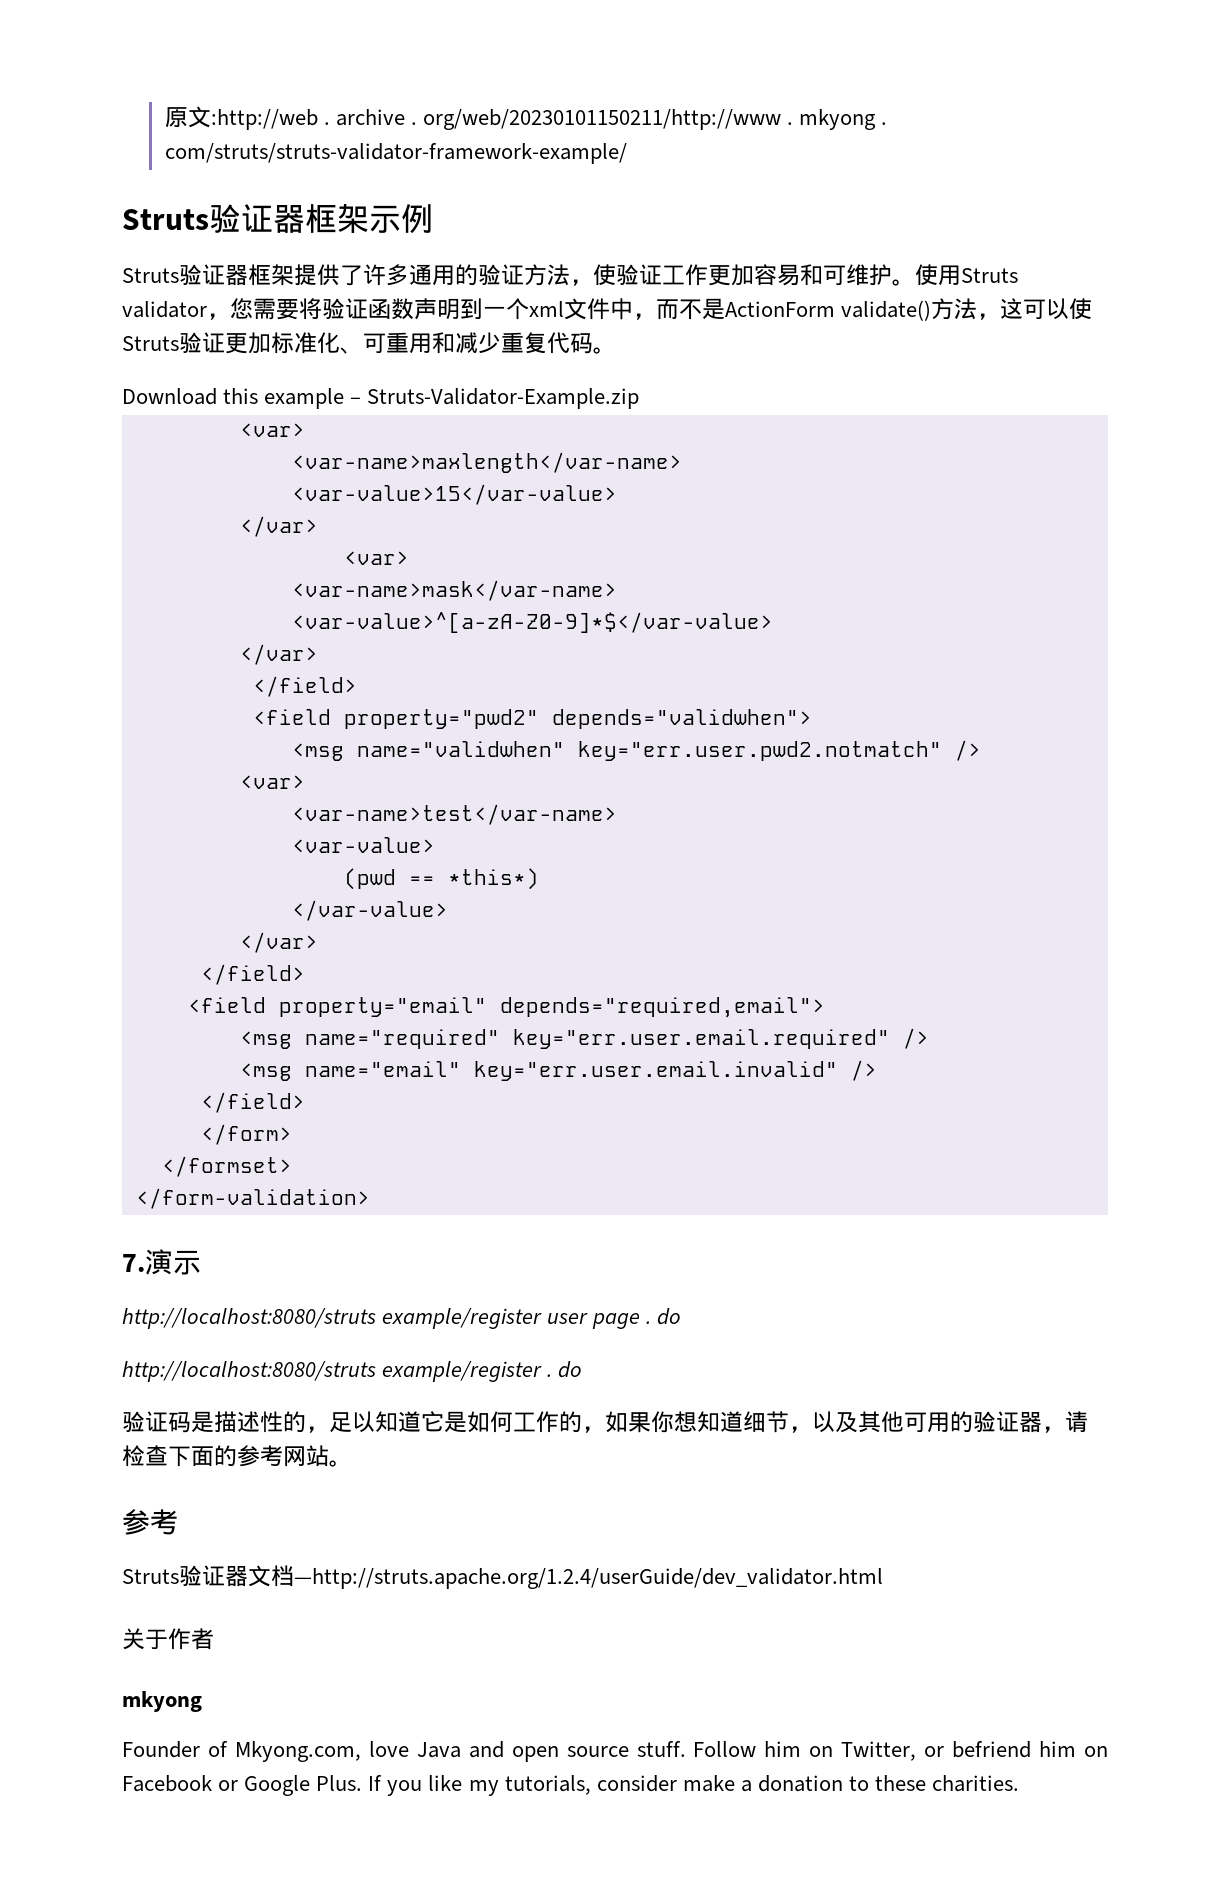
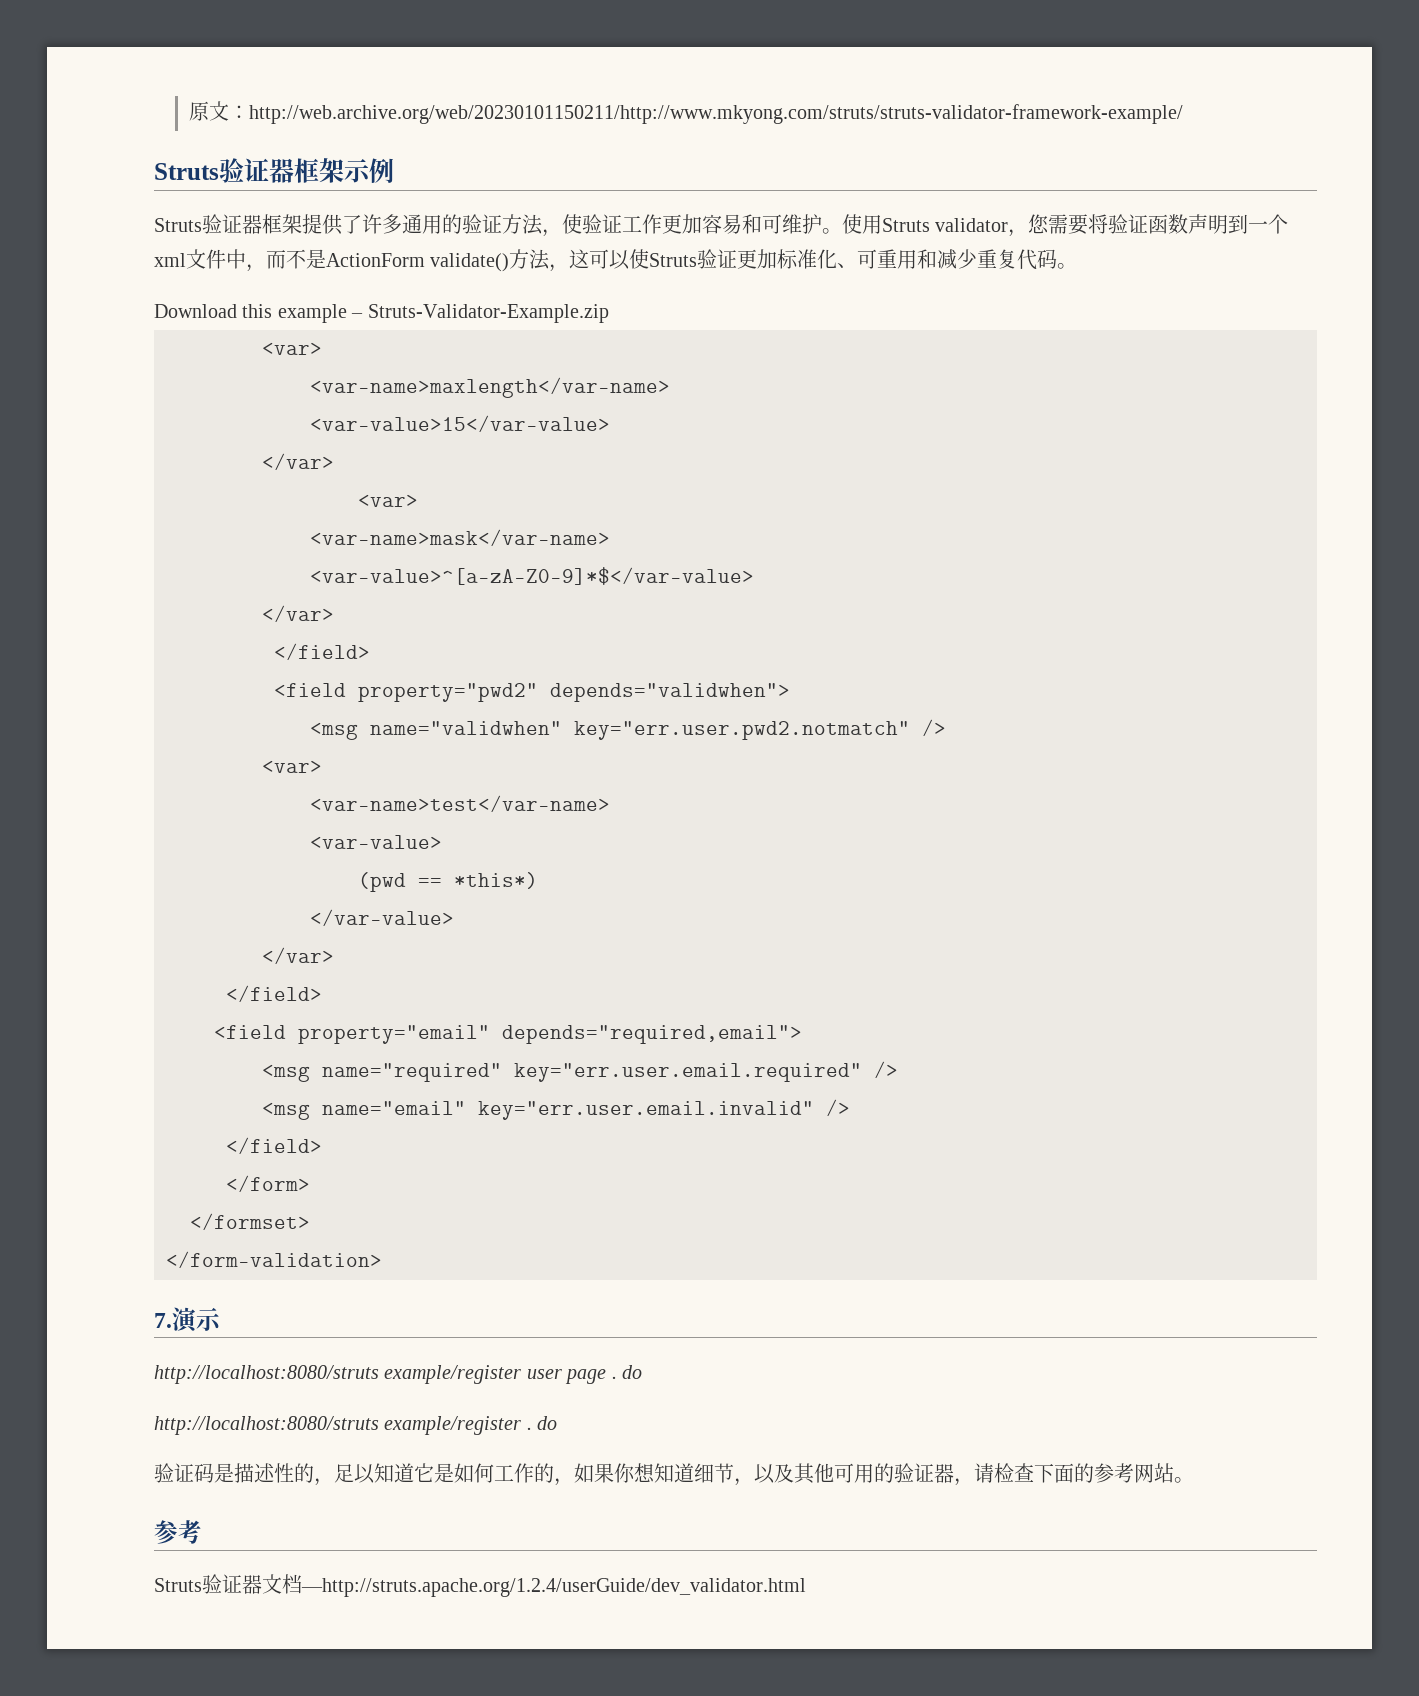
- 原文:http://web . archive . org/web/20230101150211/http://www . mkyong . com/struts/struts-validator-framework-example/
+ 原文：http://web.archive.org/web/20230101150211/http://www.mkyong.com/struts/struts-validator-framework-example/
- 关于作者
- mkyong
- Founder of Mkyong.com, love Java and open source stuff. Follow him on Twitter, or befriend him on Facebook or Google Plus. If you like my tutorials, consider make a donation to these charities.

